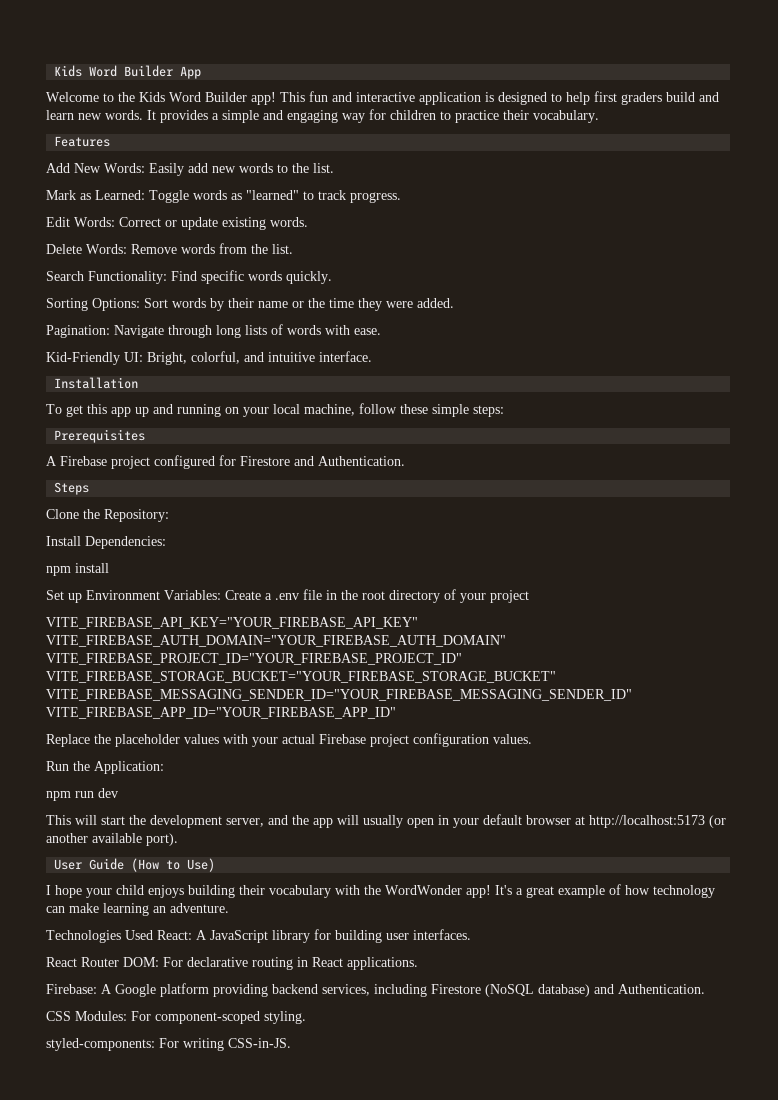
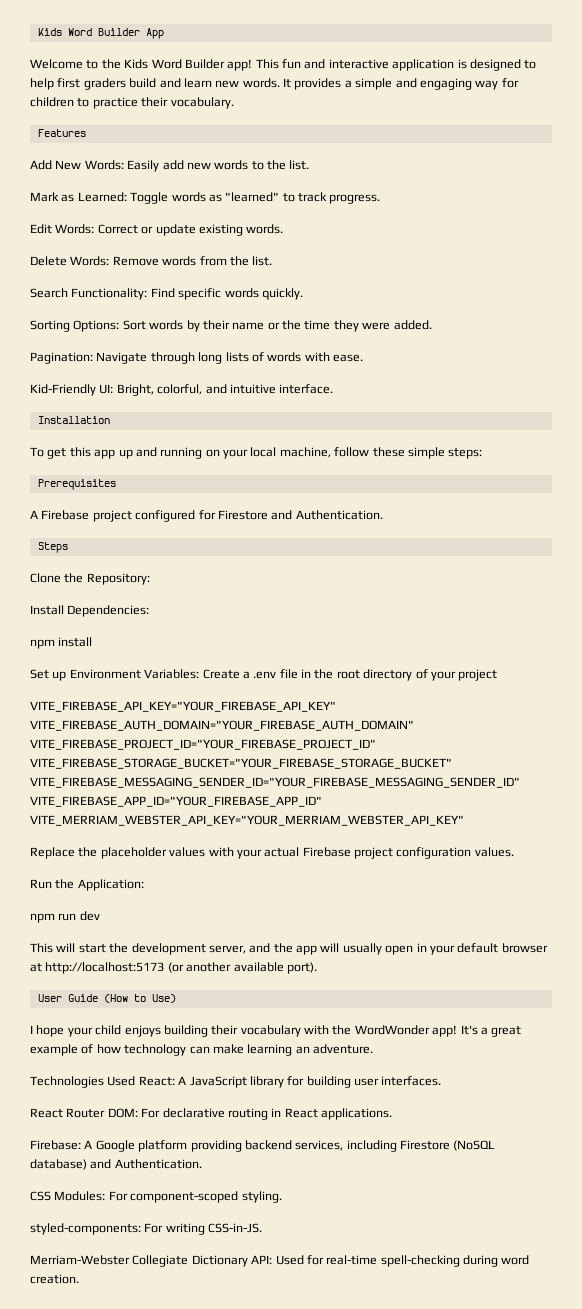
- VITE_FIREBASE_API_KEY="YOUR_FIREBASE_API_KEY" VITE_FIREBASE_AUTH_DOMAIN="YOUR_FIREBASE_AUTH_DOMAIN" VITE_FIREBASE_PROJECT_ID="YOUR_FIREBASE_PROJECT_ID" VITE_FIREBASE_STORAGE_BUCKET="YOUR_FIREBASE_STORAGE_BUCKET" VITE_FIREBASE_MESSAGING_SENDER_ID="YOUR_FIREBASE_MESSAGING_SENDER_ID" VITE_FIREBASE_APP_ID="YOUR_FIREBASE_APP_ID"
+ VITE_FIREBASE_API_KEY="YOUR_FIREBASE_API_KEY" VITE_FIREBASE_AUTH_DOMAIN="YOUR_FIREBASE_AUTH_DOMAIN" VITE_FIREBASE_PROJECT_ID="YOUR_FIREBASE_PROJECT_ID" VITE_FIREBASE_STORAGE_BUCKET="YOUR_FIREBASE_STORAGE_BUCKET" VITE_FIREBASE_MESSAGING_SENDER_ID="YOUR_FIREBASE_MESSAGING_SENDER_ID" VITE_FIREBASE_APP_ID="YOUR_FIREBASE_APP_ID" VITE_MERRIAM_WEBSTER_API_KEY="YOUR_MERRIAM_WEBSTER_API_KEY"
+ Merriam-Webster Collegiate Dictionary API: Used for real-time spell-checking during word creation.

